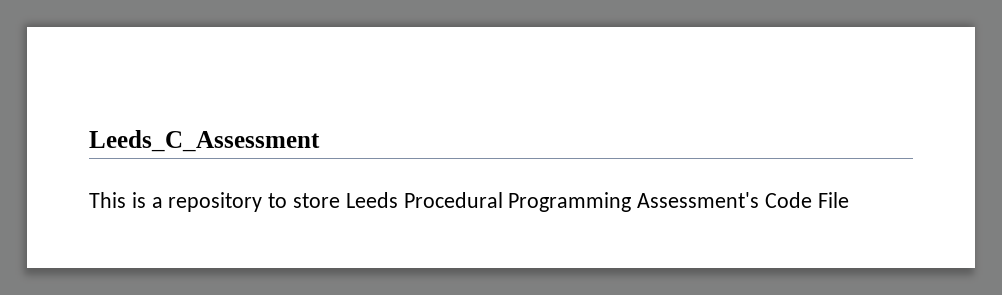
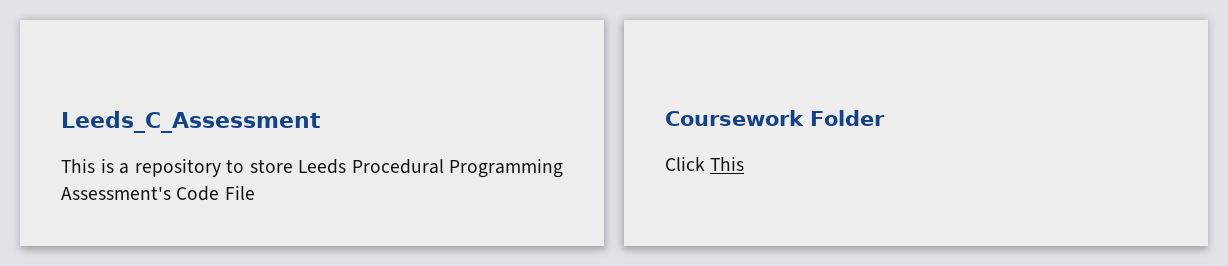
+ Coursework Folder
+ Click This

